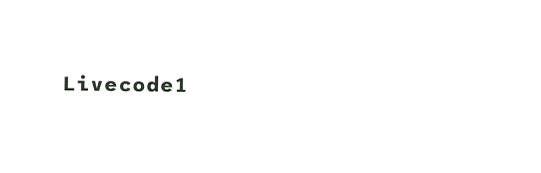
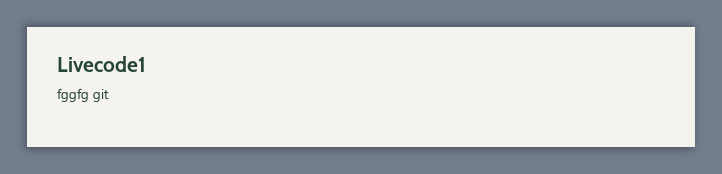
+ fggfg git

